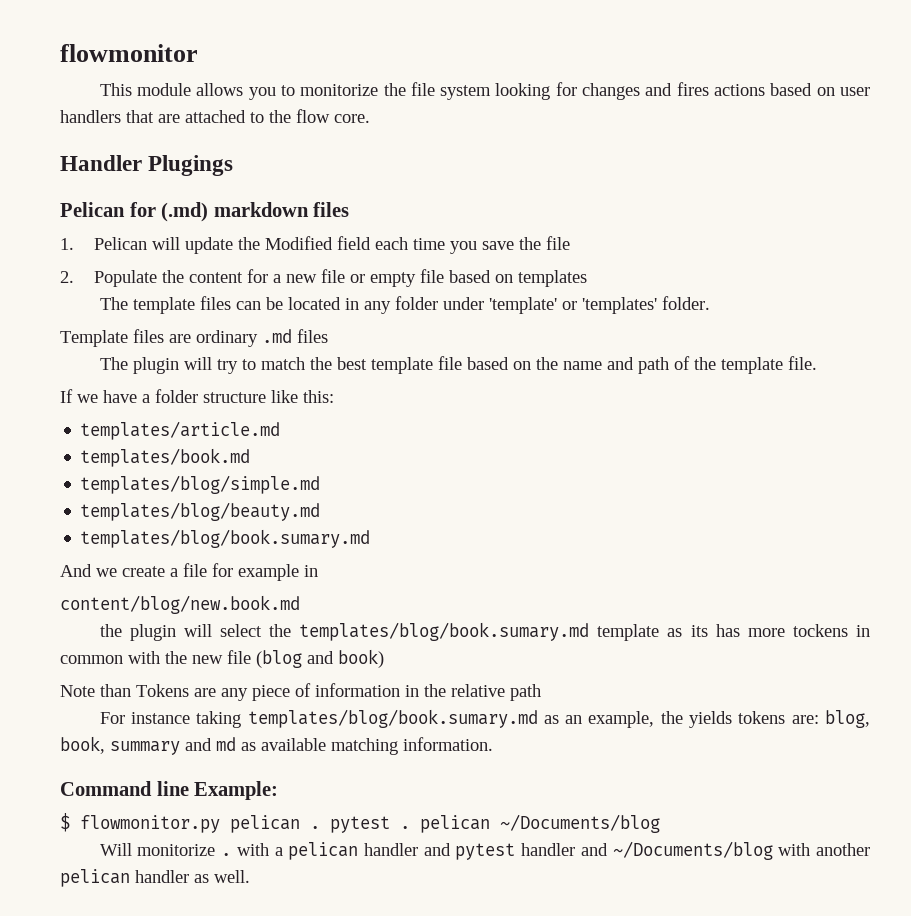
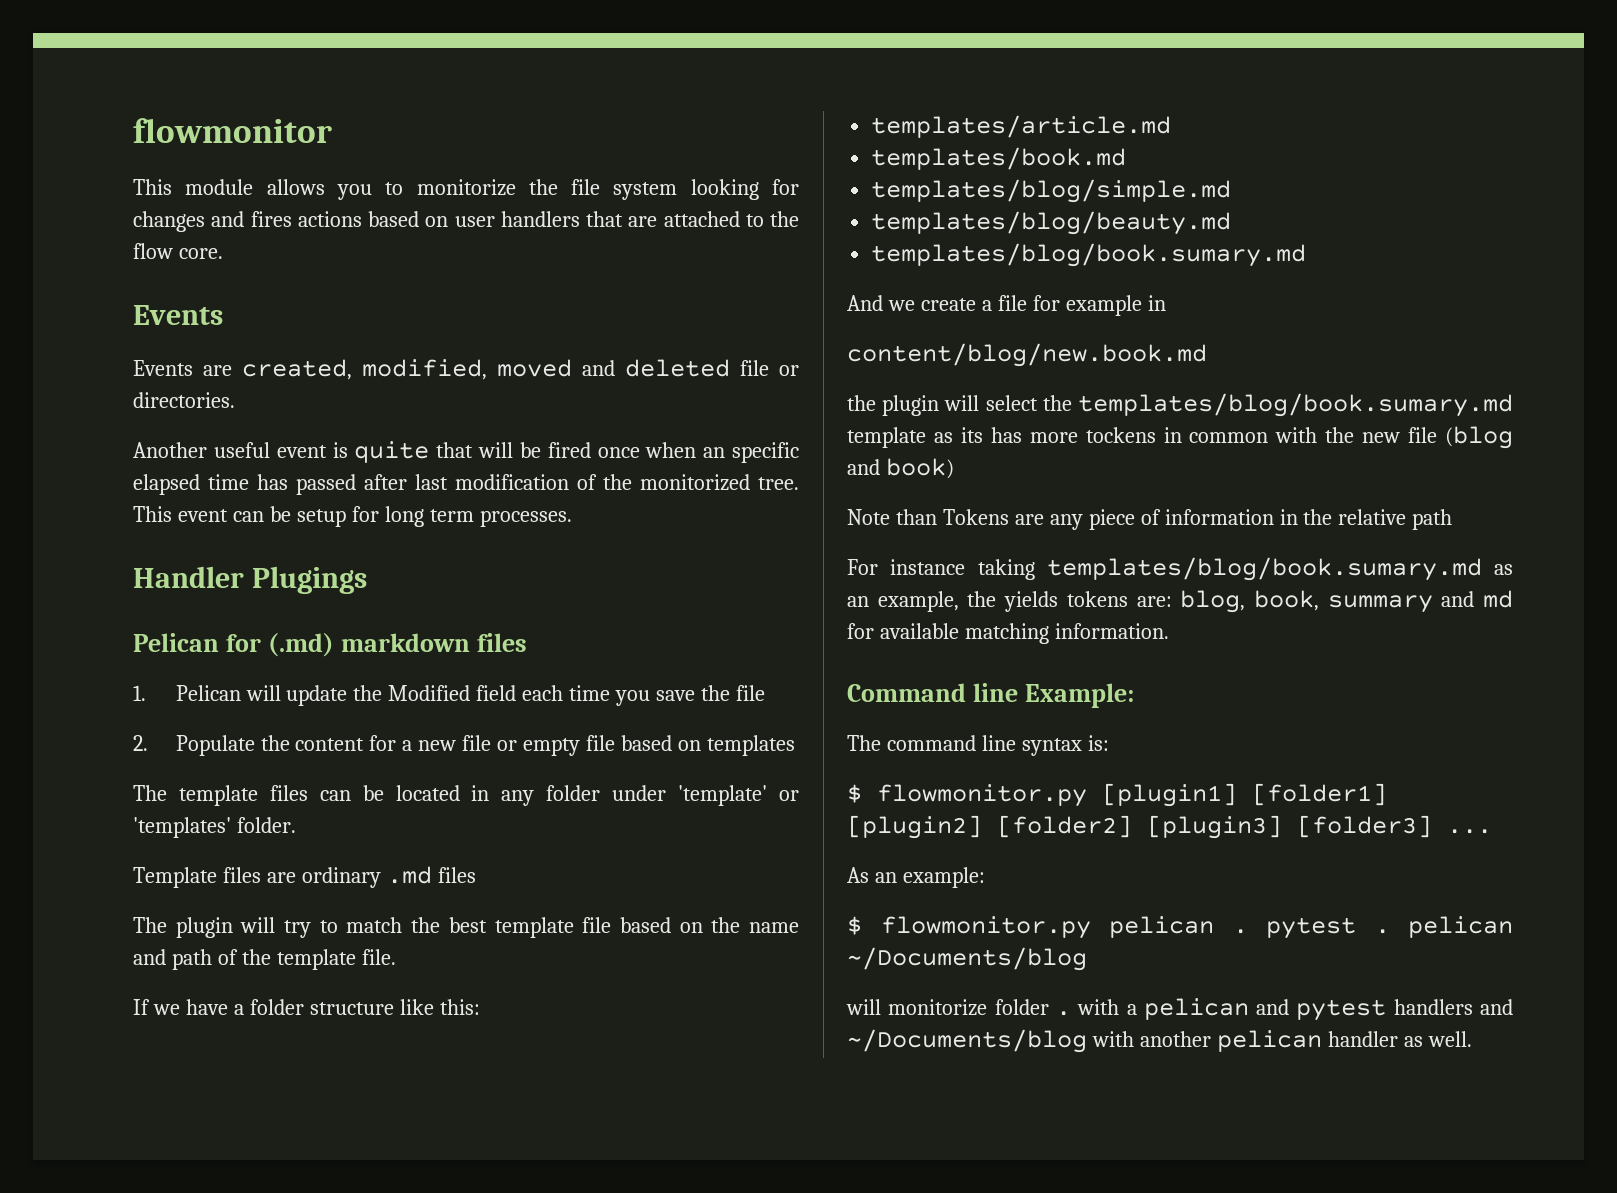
  This module allows you to monitorize the file system looking for changes and fires actions based on user handlers that are attached to the flow core.
+ Events
+ Events are created, modified, moved and deleted file or directories.
+ Another useful event is quite that will be fired once when an specific elapsed time has passed after last modification of the monitorized tree. This event can be setup for long term processes.
- For instance taking templates/blog/book.sumary.md as an example, the yields tokens are: blog, book, summary and md as available matching information.
+ For instance taking templates/blog/book.sumary.md as an example, the yields tokens are: blog, book, summary and md for available matching information.
+ The command line syntax is:
+ $ flowmonitor.py [plugin1] [folder1] [plugin2] [folder2] [plugin3] [folder3] ...
+ As an example:
- Will monitorize . with a pelican handler and pytest handler and ~/Documents/blog with another pelican handler as well.
+ will monitorize folder . with a pelican and pytest handlers and ~/Documents/blog with another pelican handler as well.

